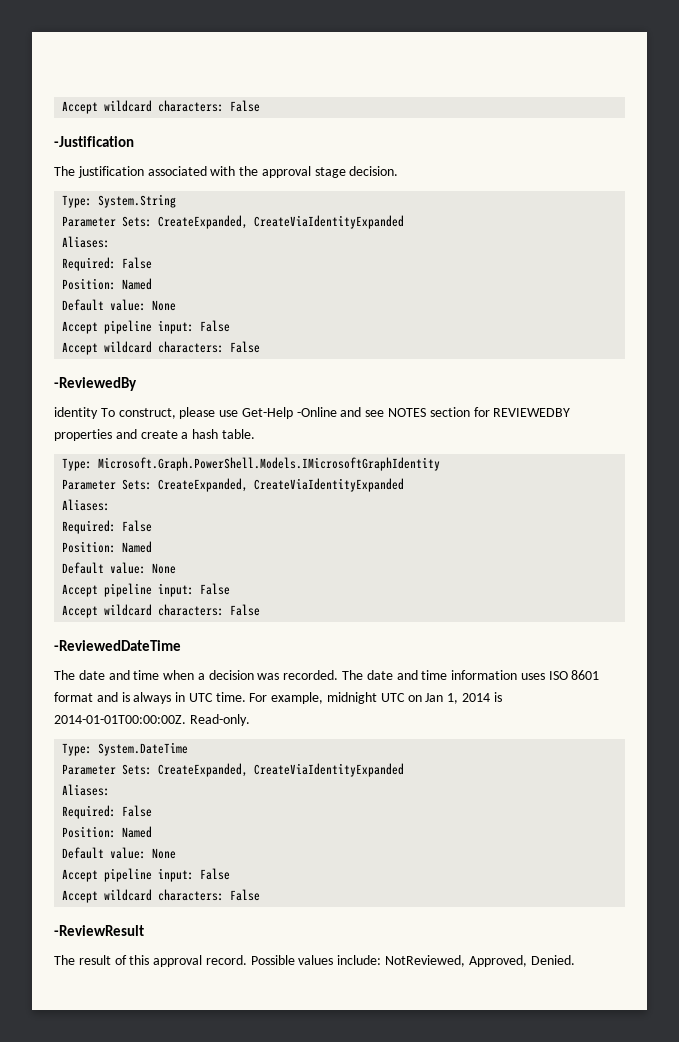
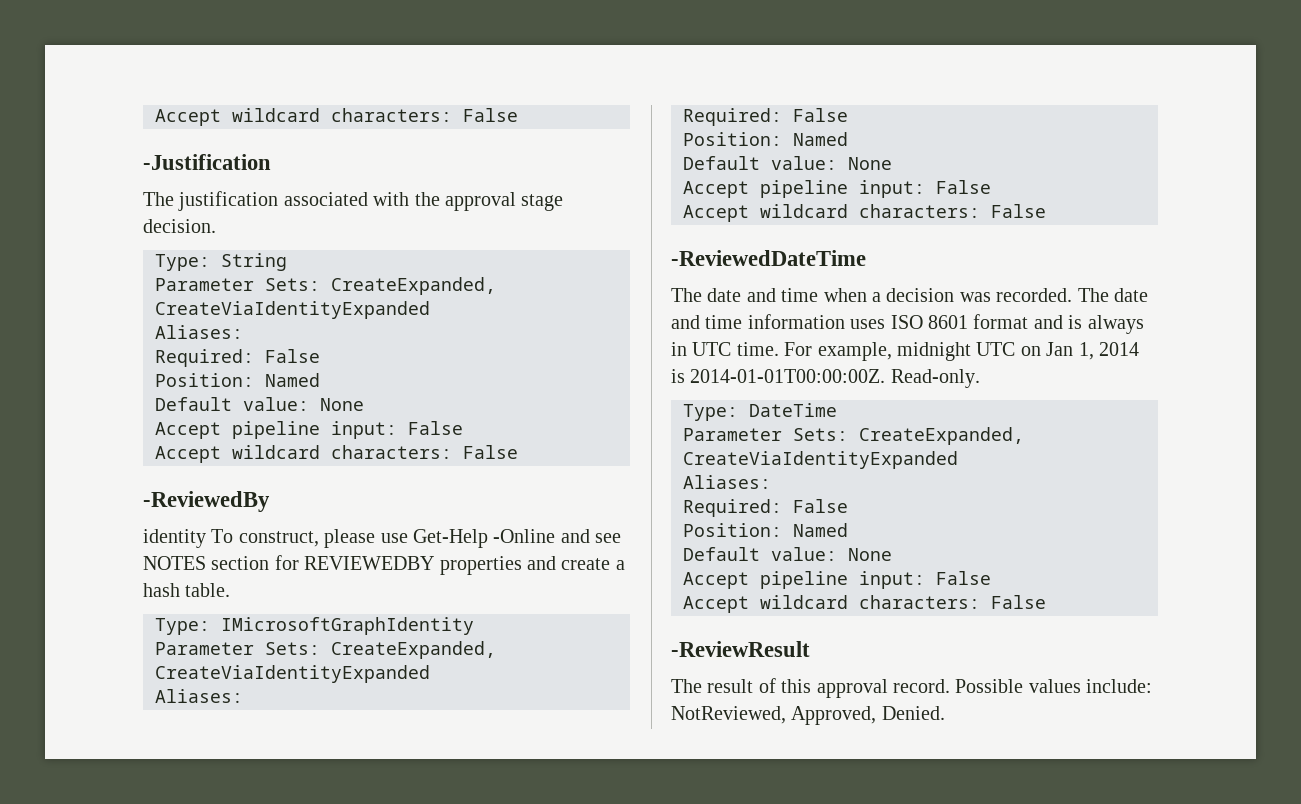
- Type: System.String
+ Type: String
- Type: Microsoft.Graph.PowerShell.Models.IMicrosoftGraphIdentity
+ Type: IMicrosoftGraphIdentity
- Type: System.DateTime
+ Type: DateTime

